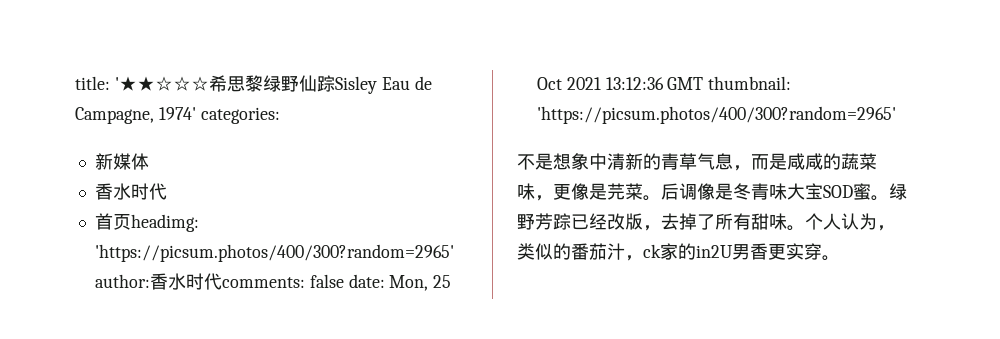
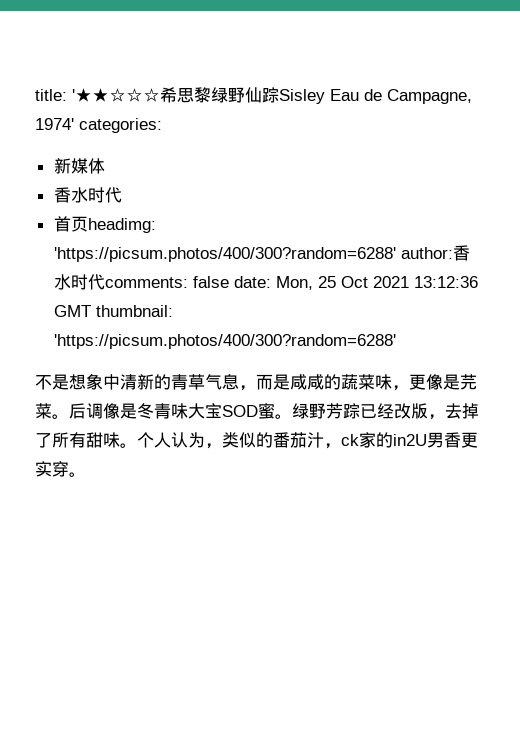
- 首页headimg: 'https://picsum.photos/400/300?random=2965' author:香水时代comments: false date: Mon, 25 Oct 2021 13:12:36 GMT thumbnail: 'https://picsum.photos/400/300?random=2965'
+ 首页headimg: 'https://picsum.photos/400/300?random=6288' author:香水时代comments: false date: Mon, 25 Oct 2021 13:12:36 GMT thumbnail: 'https://picsum.photos/400/300?random=6288'

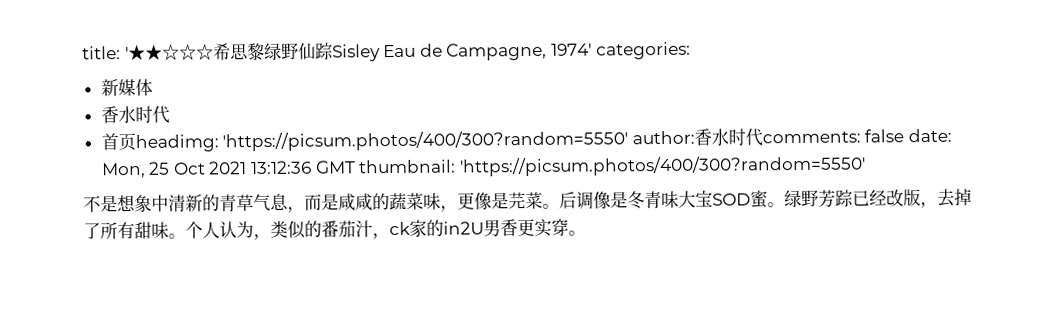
- 首页headimg: 'https://picsum.photos/400/300?random=6288' author:香水时代comments: false date: Mon, 25 Oct 2021 13:12:36 GMT thumbnail: 'https://picsum.photos/400/300?random=6288'
+ 首页headimg: 'https://picsum.photos/400/300?random=5550' author:香水时代comments: false date: Mon, 25 Oct 2021 13:12:36 GMT thumbnail: 'https://picsum.photos/400/300?random=5550'

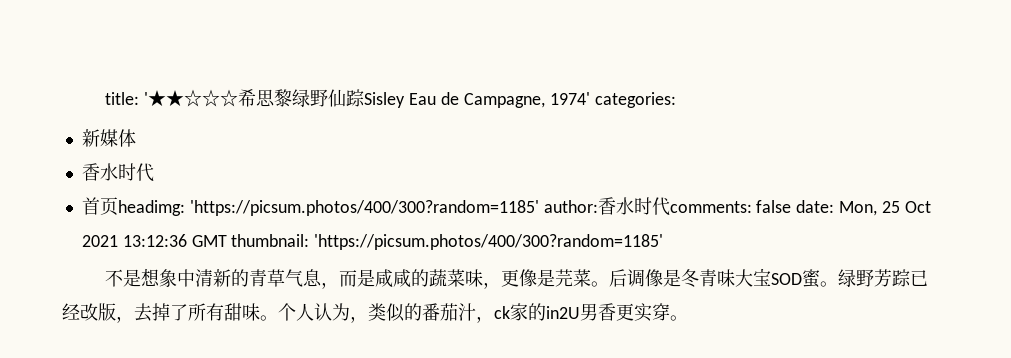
- 首页headimg: 'https://picsum.photos/400/300?random=5550' author:香水时代comments: false date: Mon, 25 Oct 2021 13:12:36 GMT thumbnail: 'https://picsum.photos/400/300?random=5550'
+ 首页headimg: 'https://picsum.photos/400/300?random=1185' author:香水时代comments: false date: Mon, 25 Oct 2021 13:12:36 GMT thumbnail: 'https://picsum.photos/400/300?random=1185'

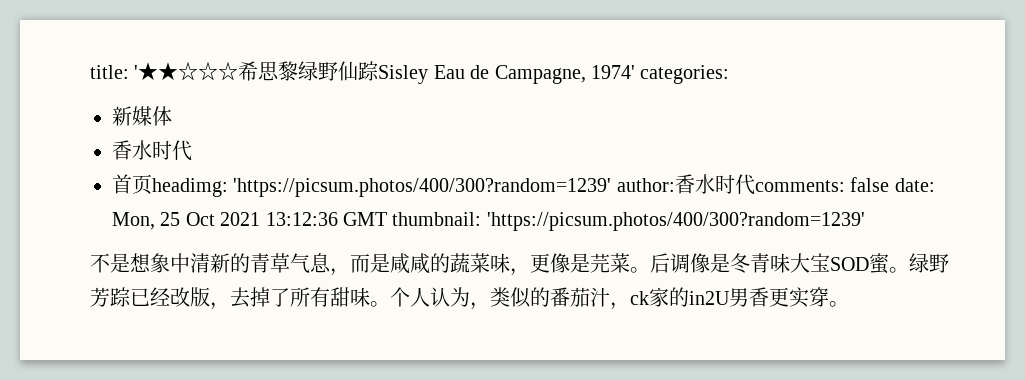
- 首页headimg: 'https://picsum.photos/400/300?random=1185' author:香水时代comments: false date: Mon, 25 Oct 2021 13:12:36 GMT thumbnail: 'https://picsum.photos/400/300?random=1185'
+ 首页headimg: 'https://picsum.photos/400/300?random=1239' author:香水时代comments: false date: Mon, 25 Oct 2021 13:12:36 GMT thumbnail: 'https://picsum.photos/400/300?random=1239'

